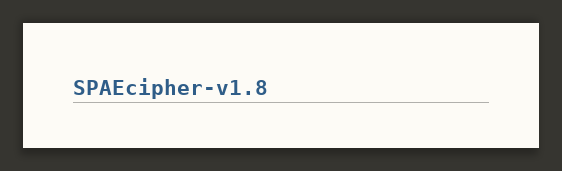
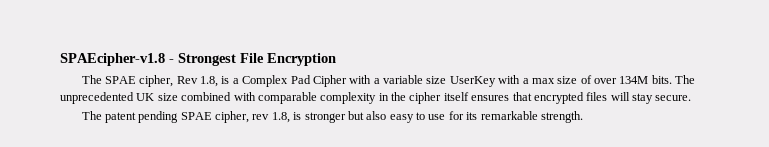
- SPAEcipher-v1.8
+ SPAEcipher-v1.8 - Strongest File Encryption
+ The SPAE cipher, Rev 1.8, is a Complex Pad Cipher with a variable size UserKey with a max size of over 134M bits. The unprecedented UK size combined with comparable complexity in the cipher itself ensures that encrypted files will stay secure.
+ The patent pending SPAE cipher, rev 1.8, is stronger but also easy to use for its remarkable strength.

